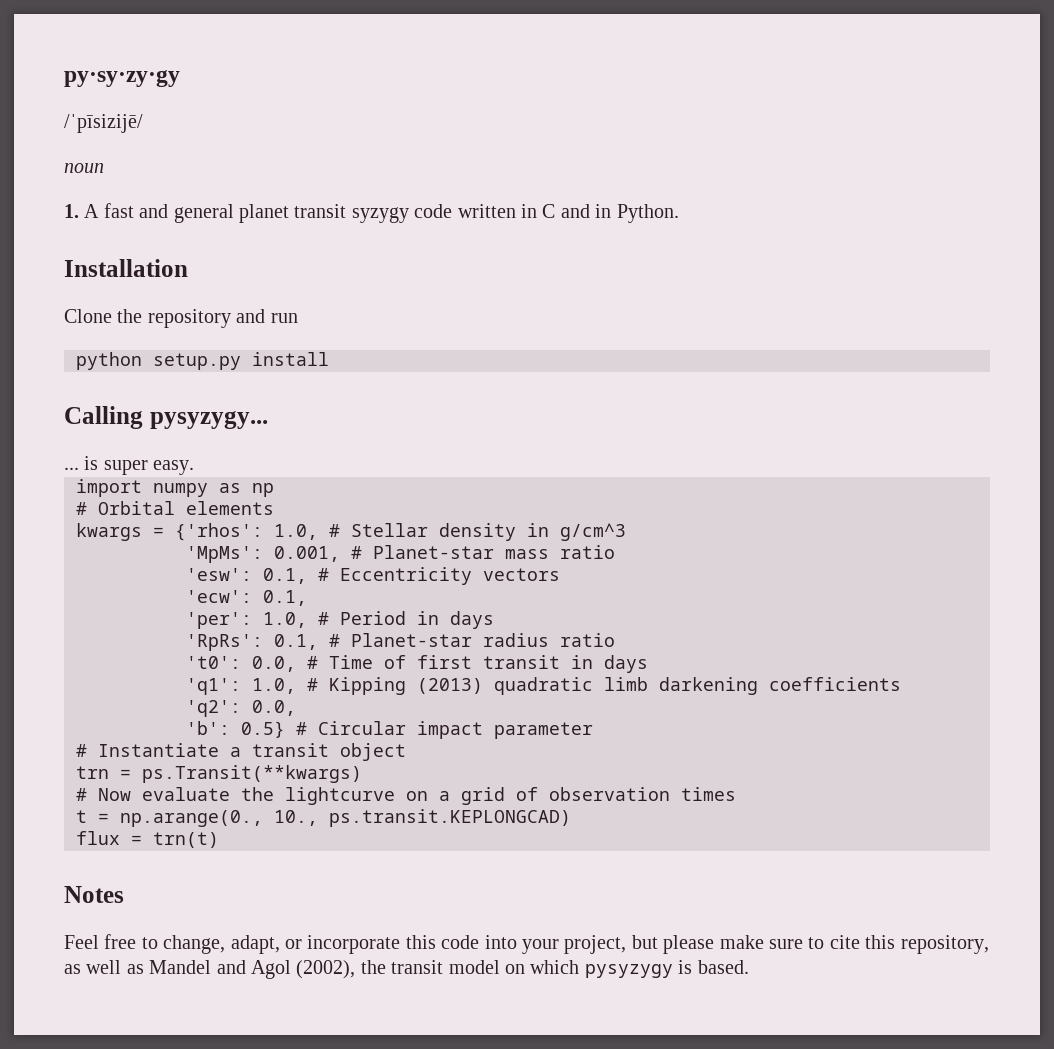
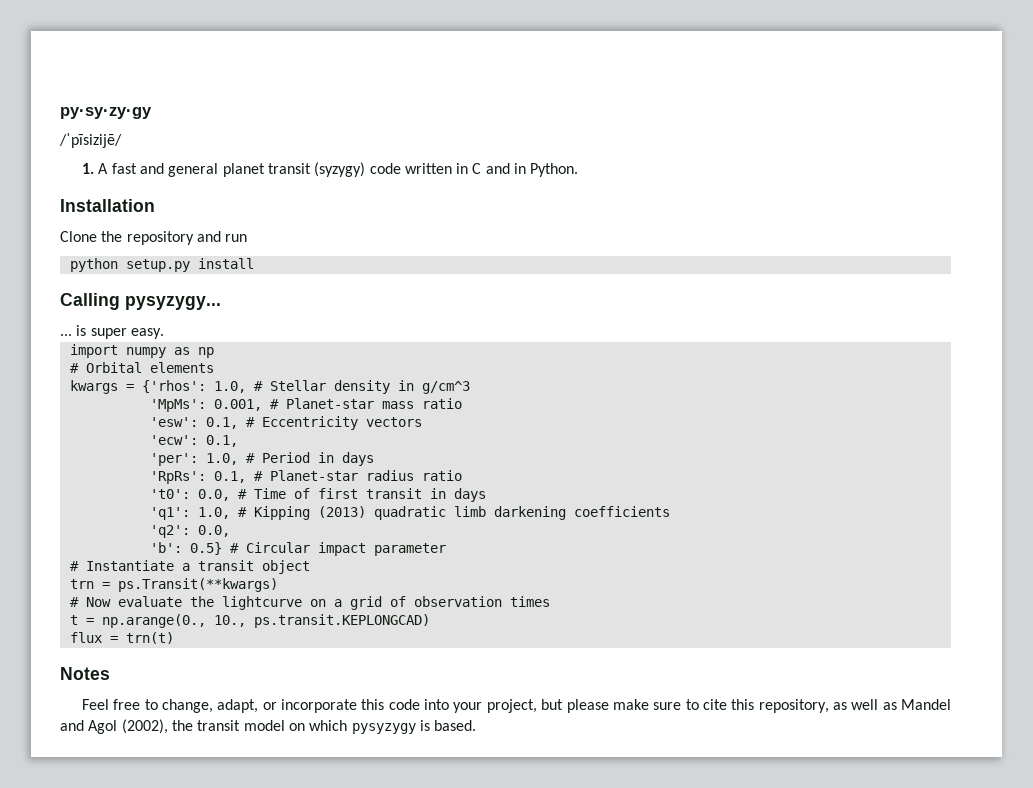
- noun
- 1. A fast and general planet transit syzygy code written in C and in Python.
+ 1. A fast and general planet transit (syzygy) code written in C and in Python.

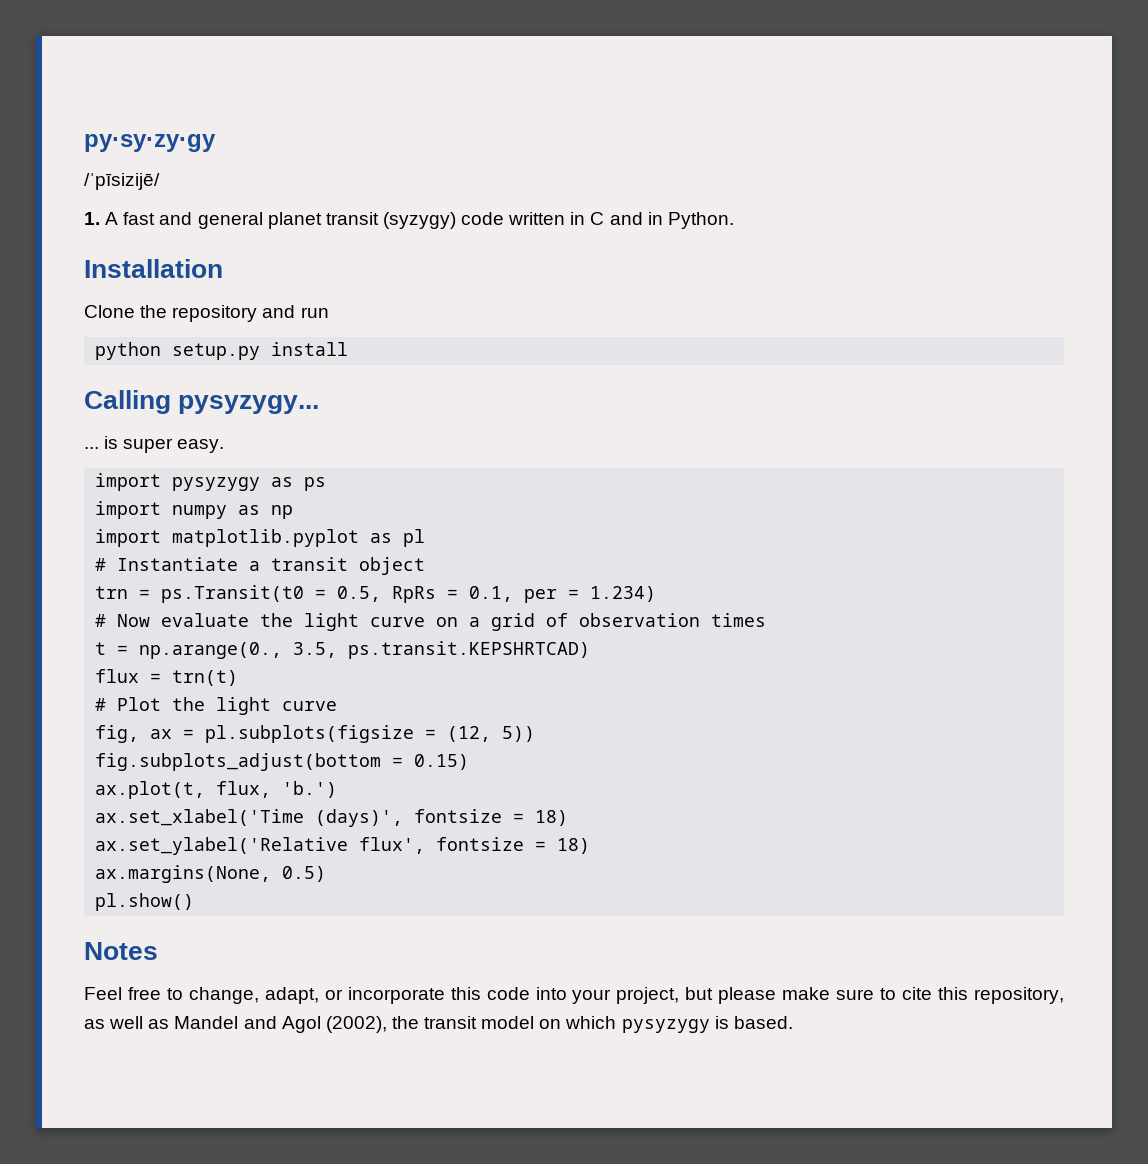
+ import pysyzygy as ps
- # Orbital elements
- kwargs = {'rhos': 1.0, # Stellar density in g/cm^3
- 'MpMs': 0.001, # Planet-star mass ratio
- 'esw': 0.1, # Eccentricity vectors
- 'ecw': 0.1,
- 'per': 1.0, # Period in days
- 'RpRs': 0.1, # Planet-star radius ratio
- 't0': 0.0, # Time of first transit in days
- 'q1': 1.0, # Kipping (2013) quadratic limb darkening coefficients
- 'q2': 0.0,
- 'b': 0.5} # Circular impact parameter
+ import matplotlib.pyplot as pl
- trn = ps.Transit(**kwargs)
+ trn = ps.Transit(t0 = 0.5, RpRs = 0.1, per = 1.234)
- # Now evaluate the lightcurve on a grid of observation times
+ # Now evaluate the light curve on a grid of observation times
- t = np.arange(0., 10., ps.transit.KEPLONGCAD)
+ t = np.arange(0., 3.5, ps.transit.KEPSHRTCAD)
+ # Plot the light curve
+ fig, ax = pl.subplots(figsize = (12, 5))
+ fig.subplots_adjust(bottom = 0.15)
+ ax.plot(t, flux, 'b.')
+ ax.set_xlabel('Time (days)', fontsize = 18)
+ ax.set_ylabel('Relative flux', fontsize = 18)
+ ax.margins(None, 0.5)
+ pl.show()

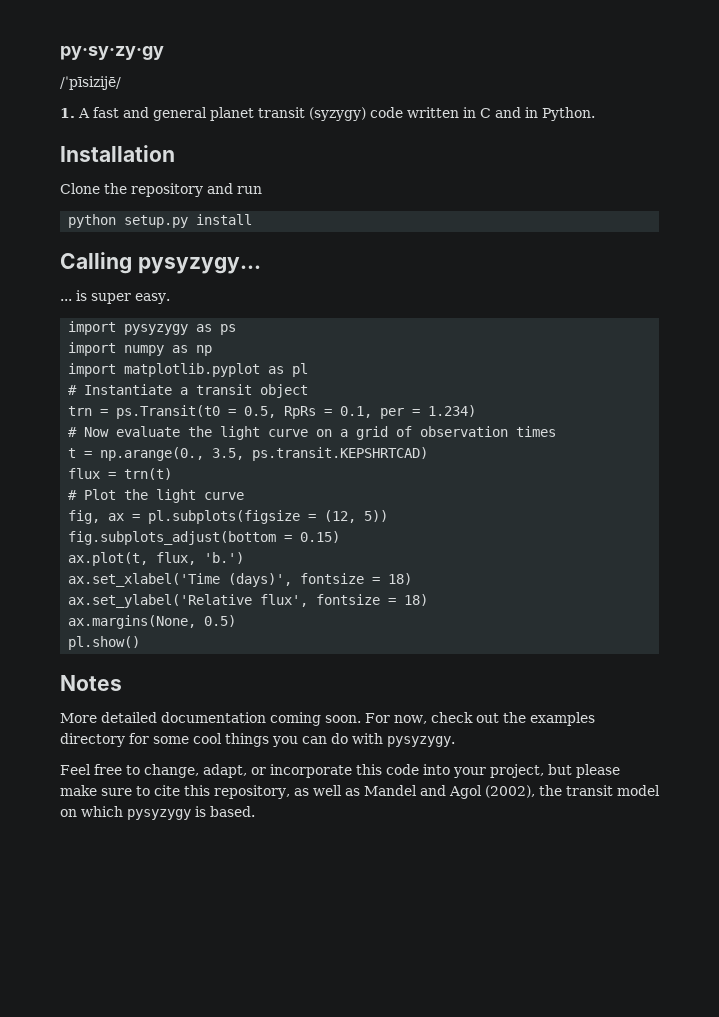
+ More detailed documentation coming soon. For now, check out the examples directory for some cool things you can do with pysyzygy.

